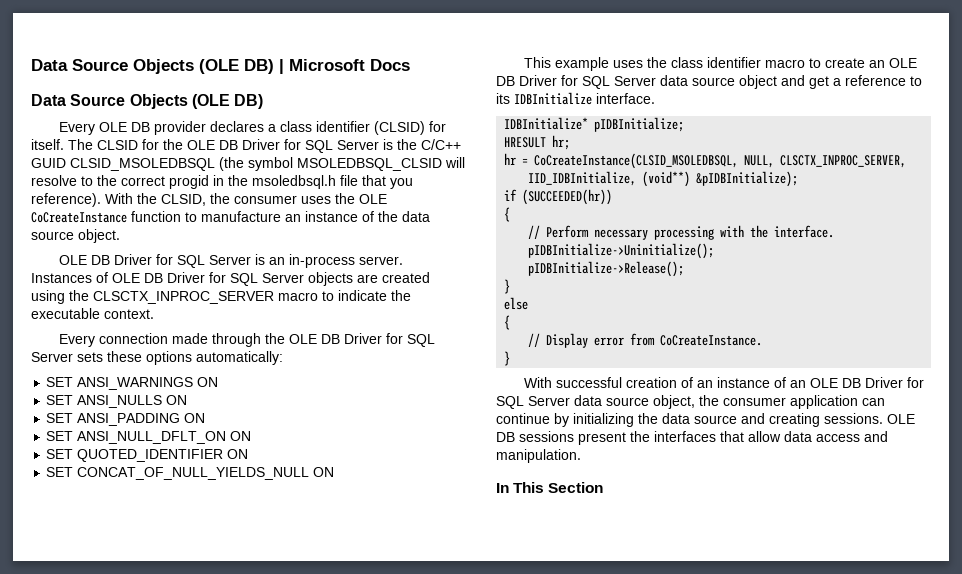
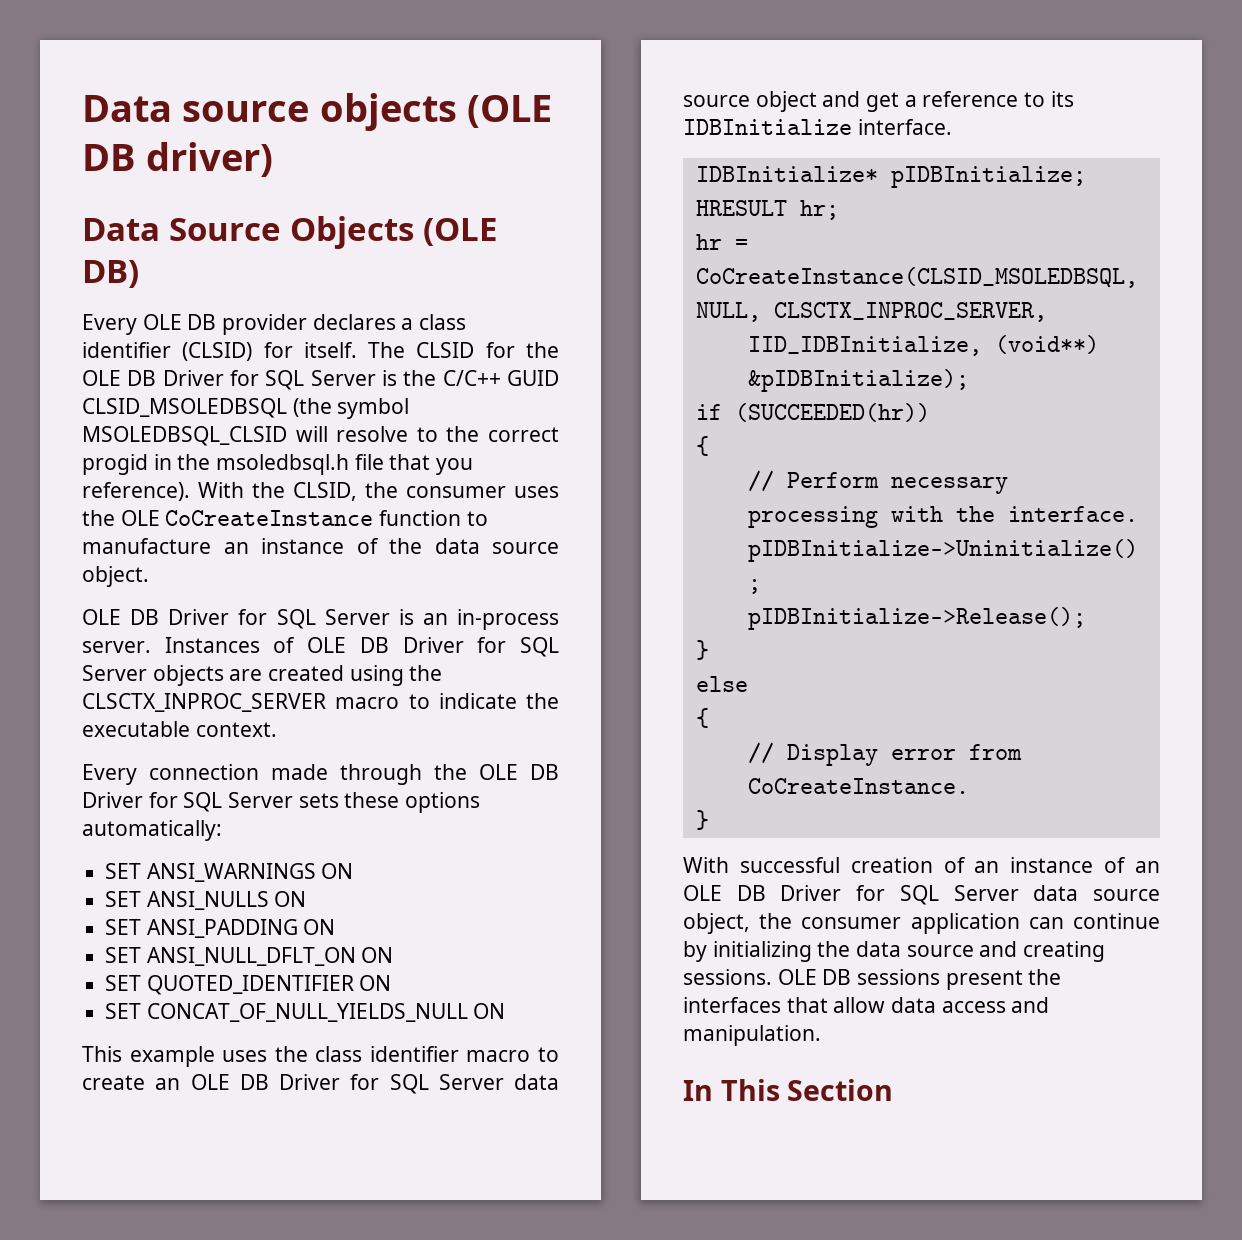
- Data Source Objects (OLE DB) | Microsoft Docs
+ Data source objects (OLE DB driver)

